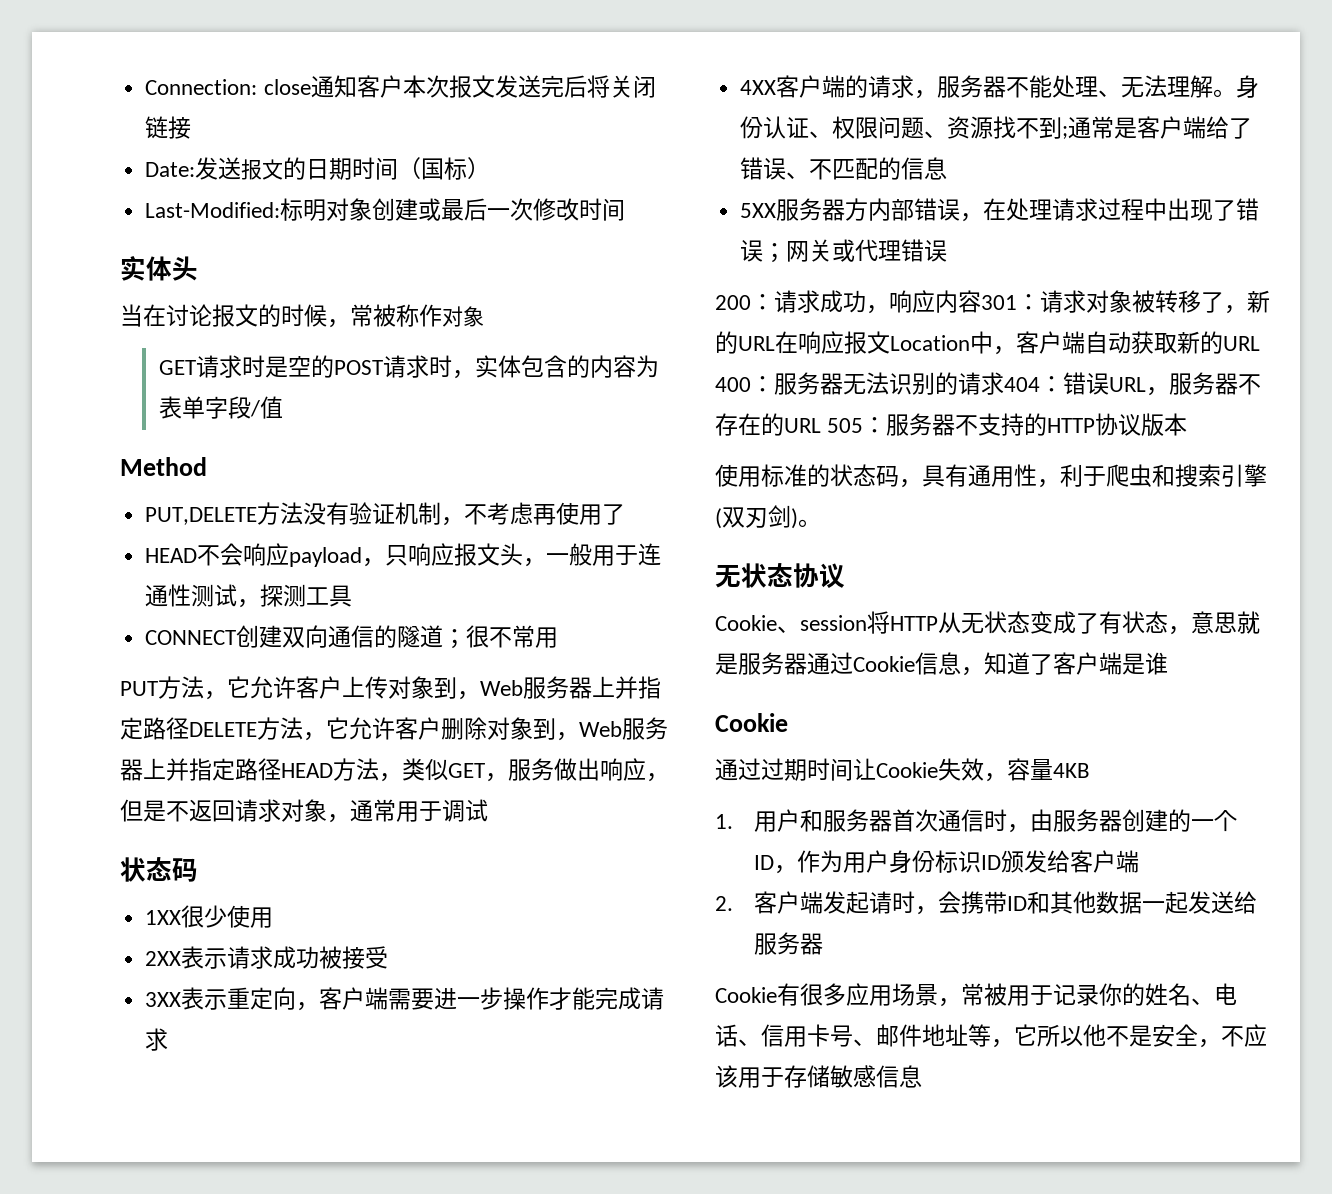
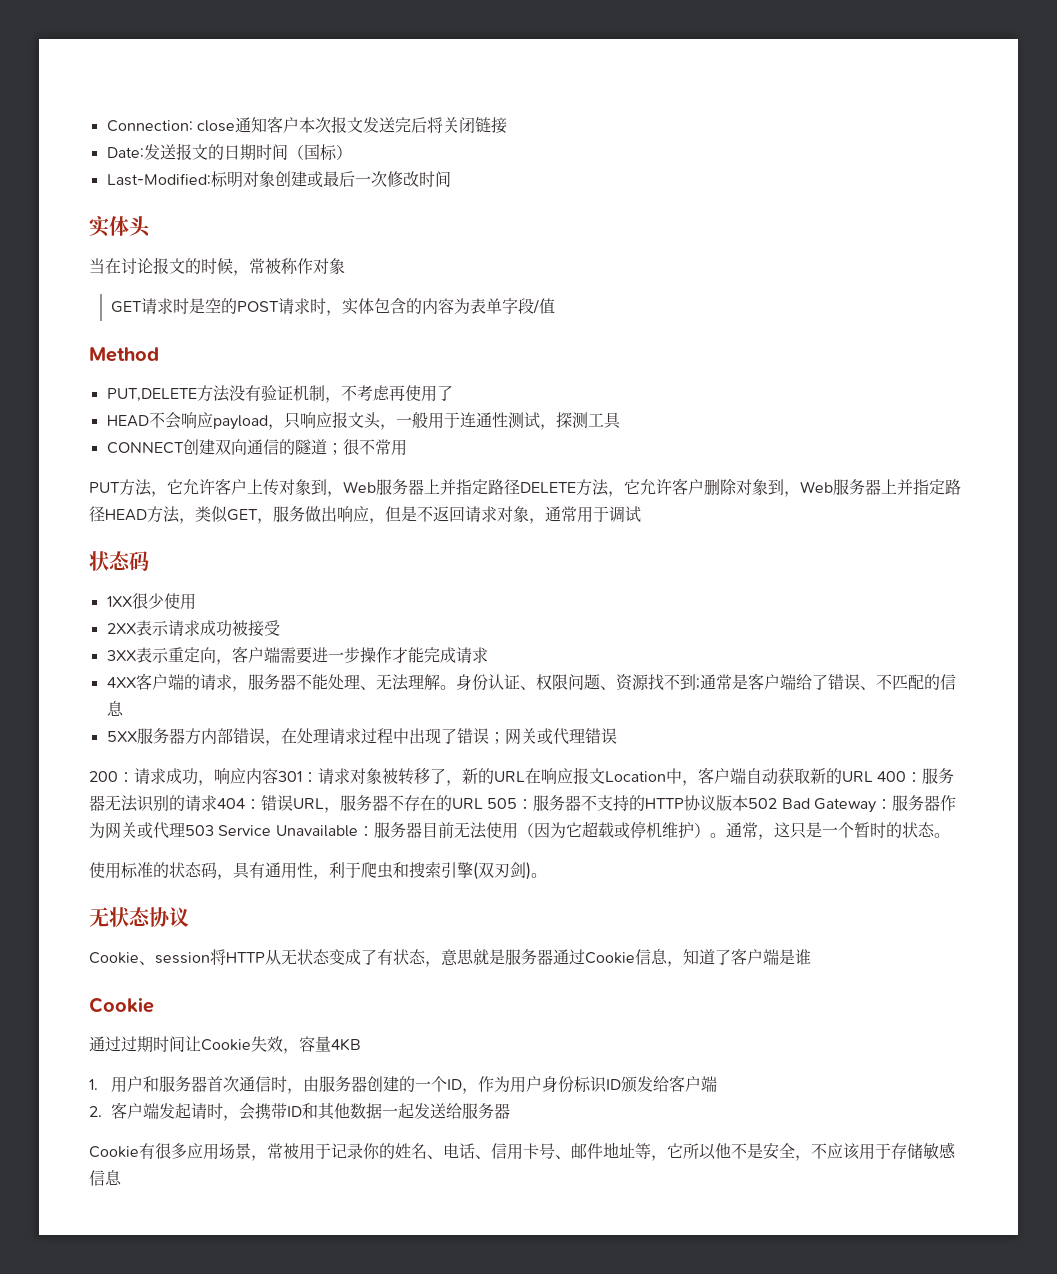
- 200：请求成功，响应内容301：请求对象被转移了，新的URL在响应报文Location中，客户端自动获取新的URL 400：服务器无法识别的请求404：错误URL，服务器不存在的URL 505：服务器不支持的HTTP协议版本
+ 200：请求成功，响应内容301：请求对象被转移了，新的URL在响应报文Location中，客户端自动获取新的URL 400：服务器无法识别的请求404：错误URL，服务器不存在的URL 505：服务器不支持的HTTP协议版本502 Bad Gateway：服务器作为网关或代理503 Service Unavailable：服务器目前无法使用（因为它超载或停机维护）。通常，这只是一个暂时的状态。

